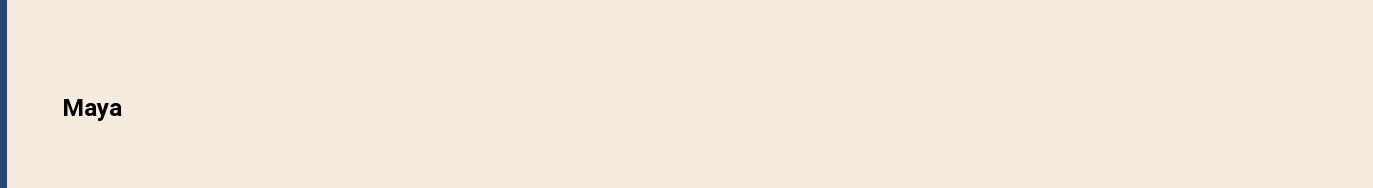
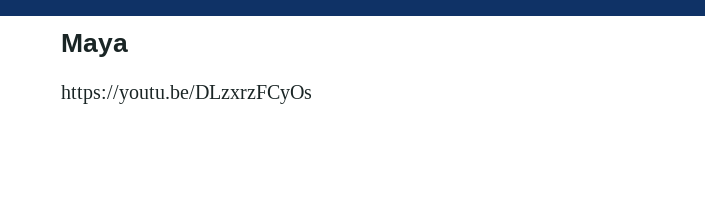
+ https://youtu.be/DLzxrzFCyOs

